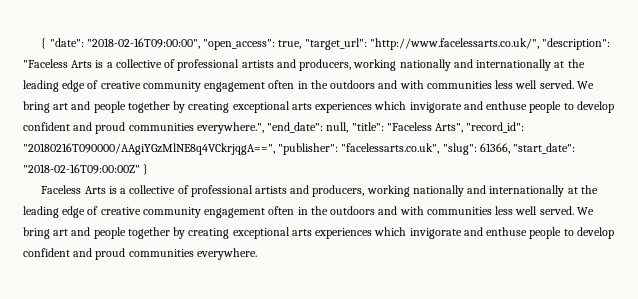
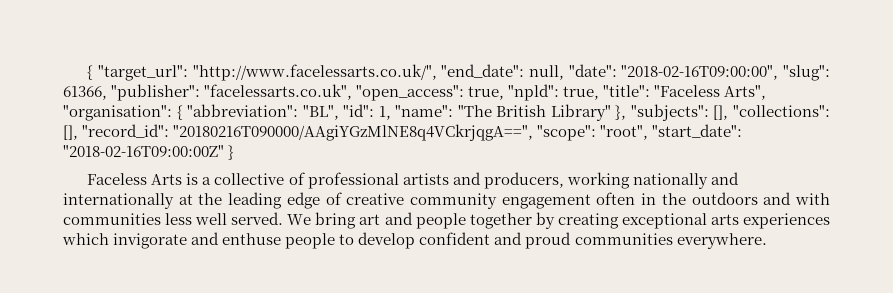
- { "date": "2018-02-16T09:00:00", "open_access": true, "target_url": "http://www.facelessarts.co.uk/", "description": "Faceless Arts is a collective of professional artists and producers, working nationally and internationally at the leading edge of creative community engagement often in the outdoors and with communities less well served. We bring art and people together by creating exceptional arts experiences which invigorate and enthuse people to develop confident and proud communities everywhere.", "end_date": null, "title": "Faceless Arts", "record_id": "20180216T090000/AAgiYGzMlNE8q4VCkrjqgA==", "publisher": "facelessarts.co.uk", "slug": 61366, "start_date": "2018-02-16T09:00:00Z" }
+ { "target_url": "http://www.facelessarts.co.uk/", "end_date": null, "date": "2018-02-16T09:00:00", "slug": 61366, "publisher": "facelessarts.co.uk", "open_access": true, "npld": true, "title": "Faceless Arts", "organisation": { "abbreviation": "BL", "id": 1, "name": "The British Library" }, "subjects": [], "collections": [], "record_id": "20180216T090000/AAgiYGzMlNE8q4VCkrjqgA==", "scope": "root", "start_date": "2018-02-16T09:00:00Z" }

